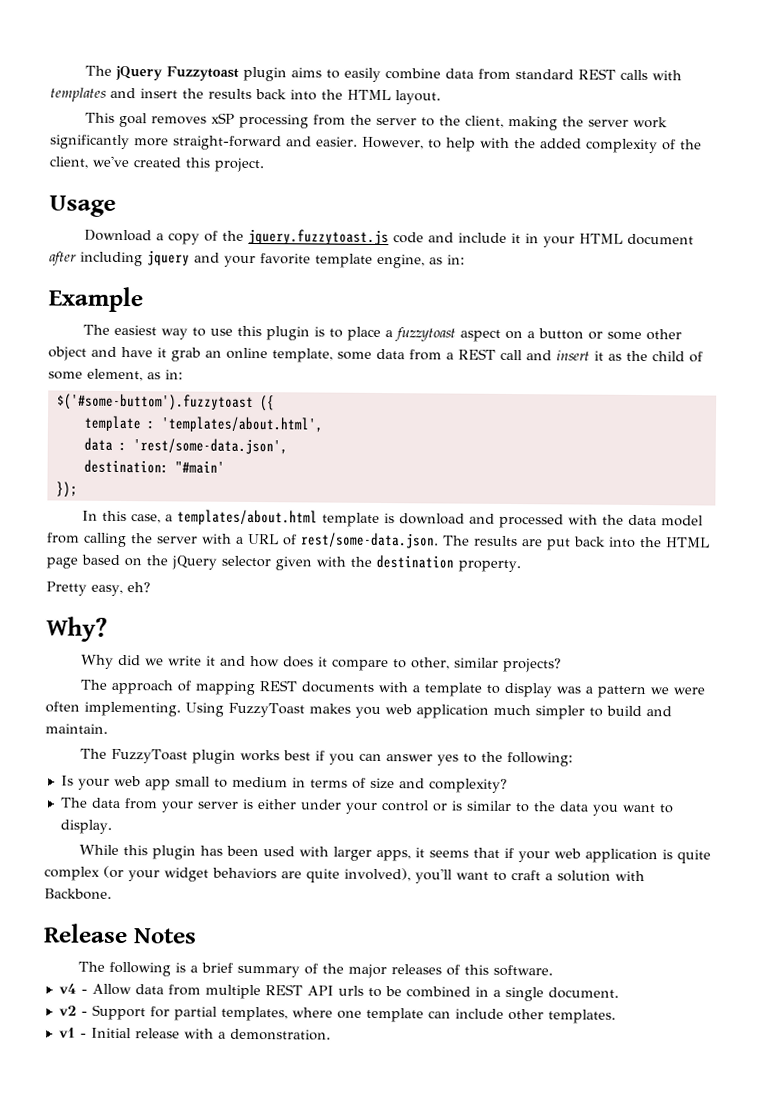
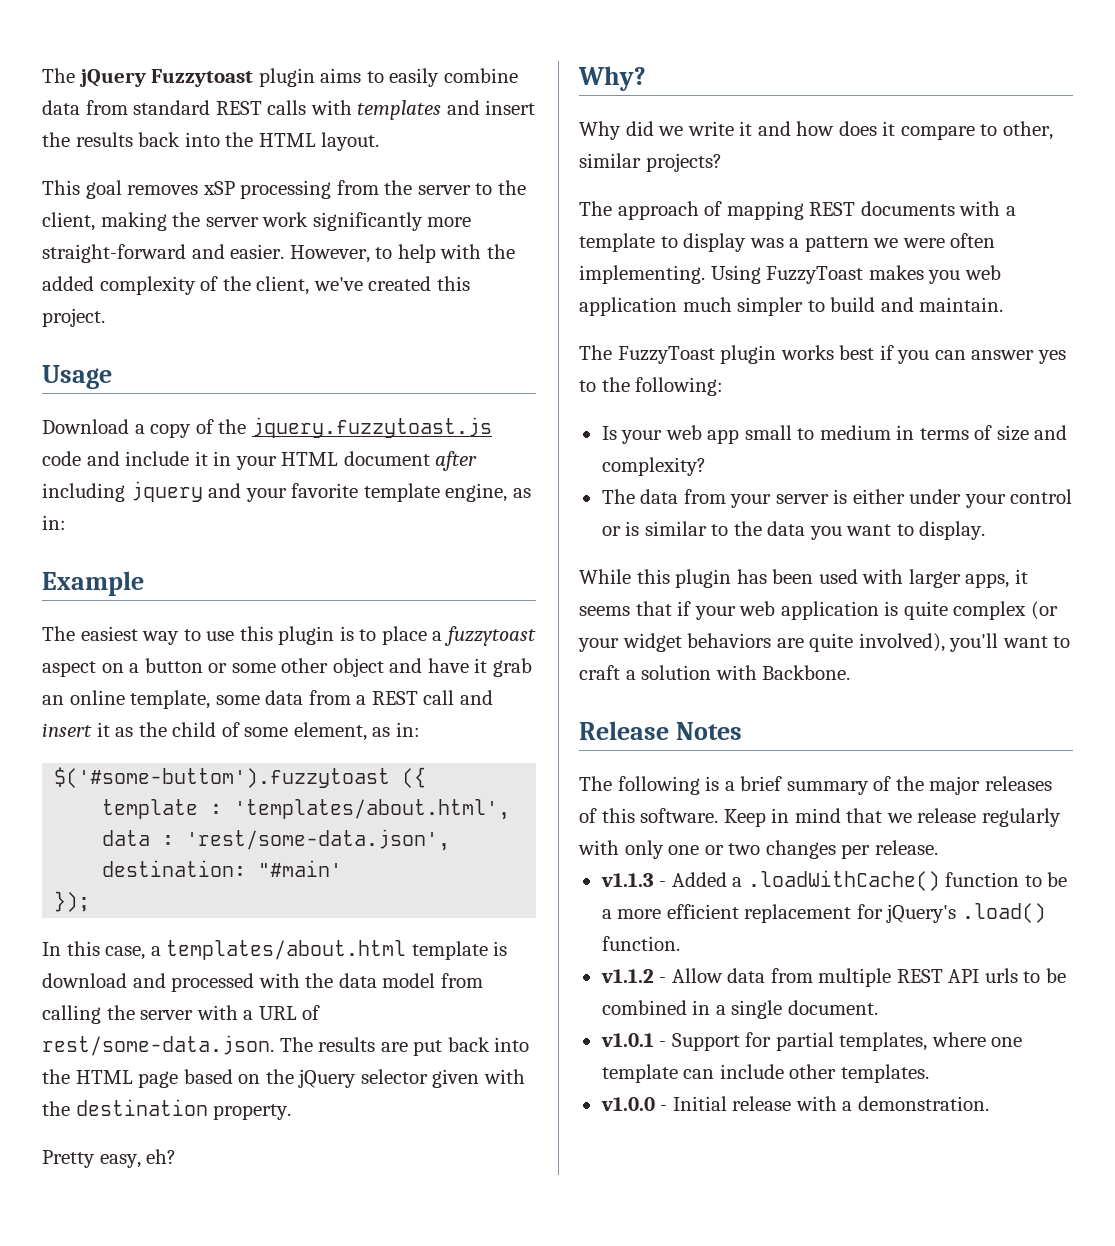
- The following is a brief summary of the major releases of this software.
- v4 - Allow data from multiple REST API urls to be combined in a single document.
+ The following is a brief summary of the major releases of this software. Keep in mind that we release regularly with only one or two changes per release.
+ v1.1.3 - Added a .loadWithCache() function to be a more efficient replacement for jQuery's .load() function.
+ v1.1.2 - Allow data from multiple REST API urls to be combined in a single document.
- v2 - Support for partial templates, where one template can include other templates.
+ v1.0.1 - Support for partial templates, where one template can include other templates.
- v1 - Initial release with a demonstration.
+ v1.0.0 - Initial release with a demonstration.

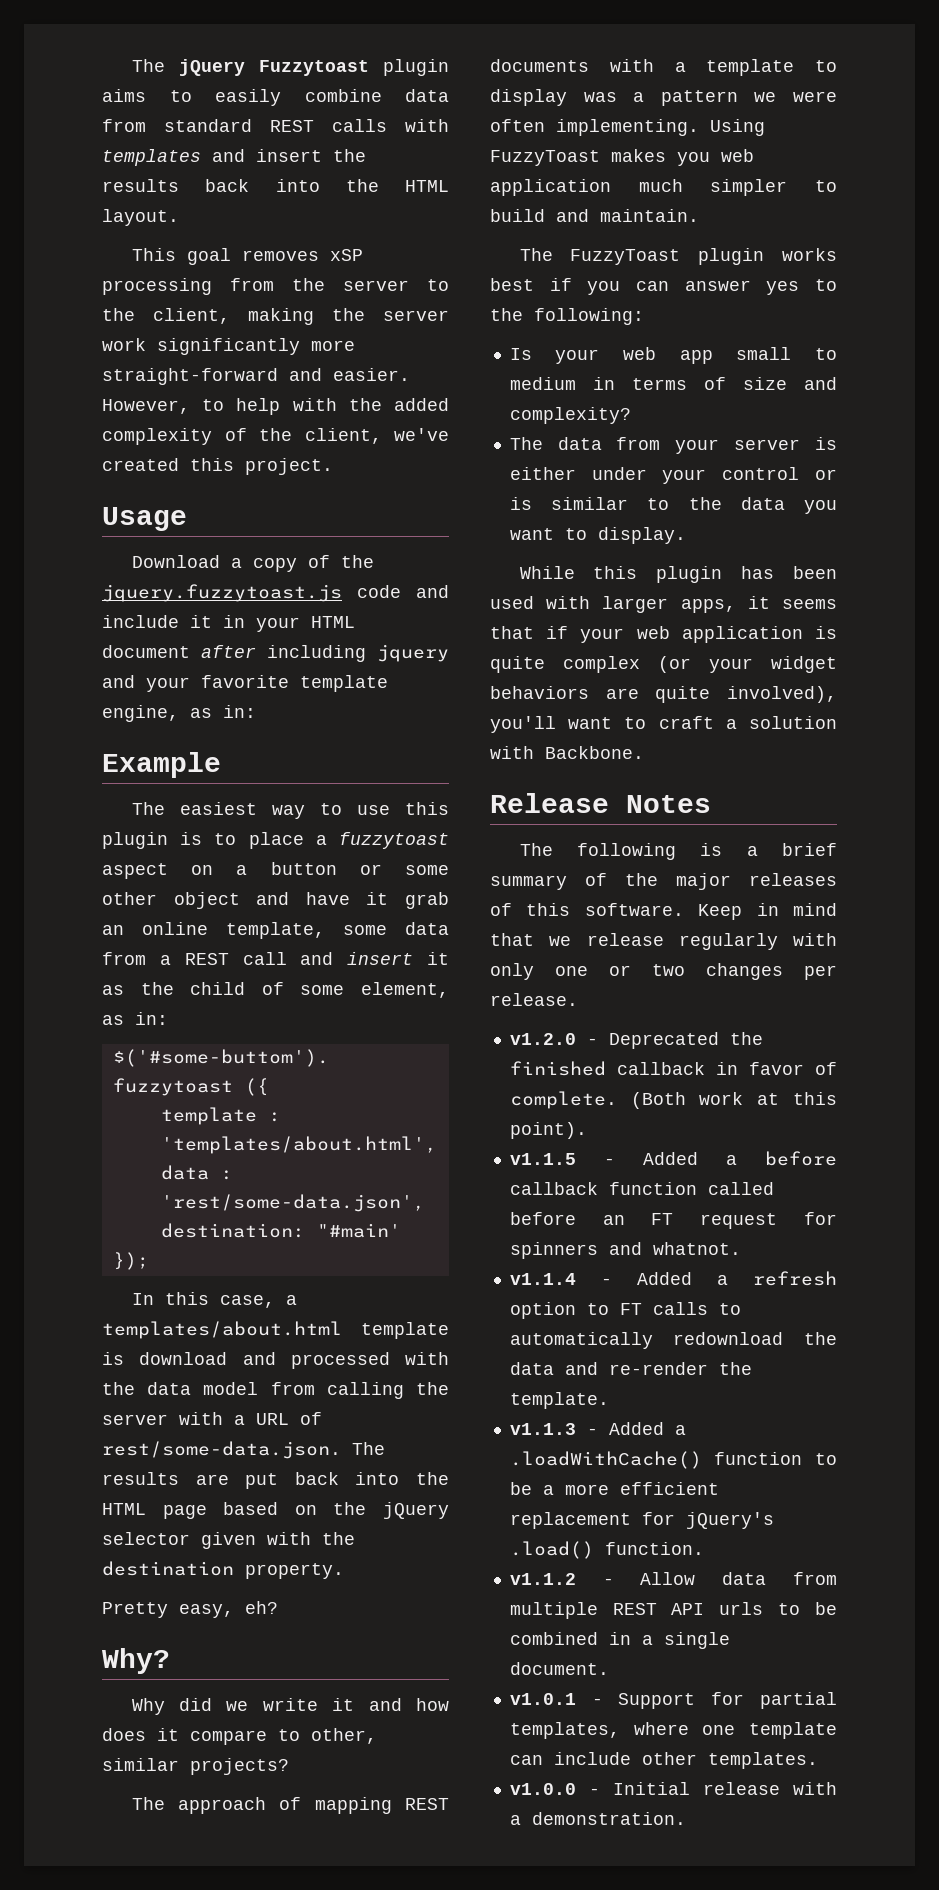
+ v1.2.0 - Deprecated the finished callback in favor of complete. (Both work at this point).
+ v1.1.5 - Added a before callback function called before an FT request for spinners and whatnot.
+ v1.1.4 - Added a refresh option to FT calls to automatically redownload the data and re-render the template.

